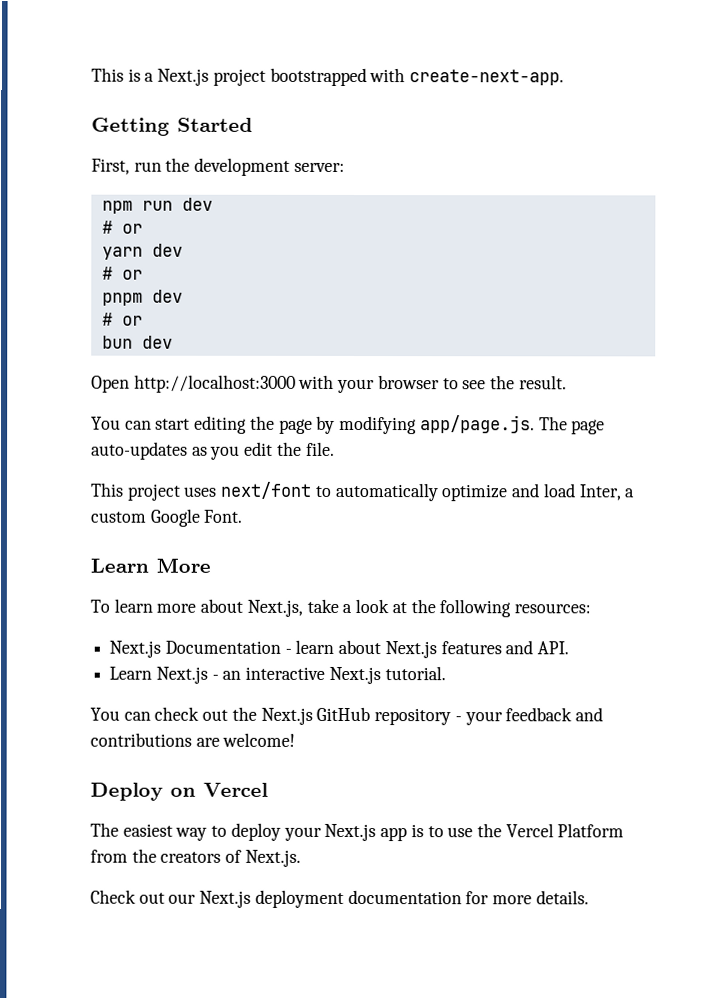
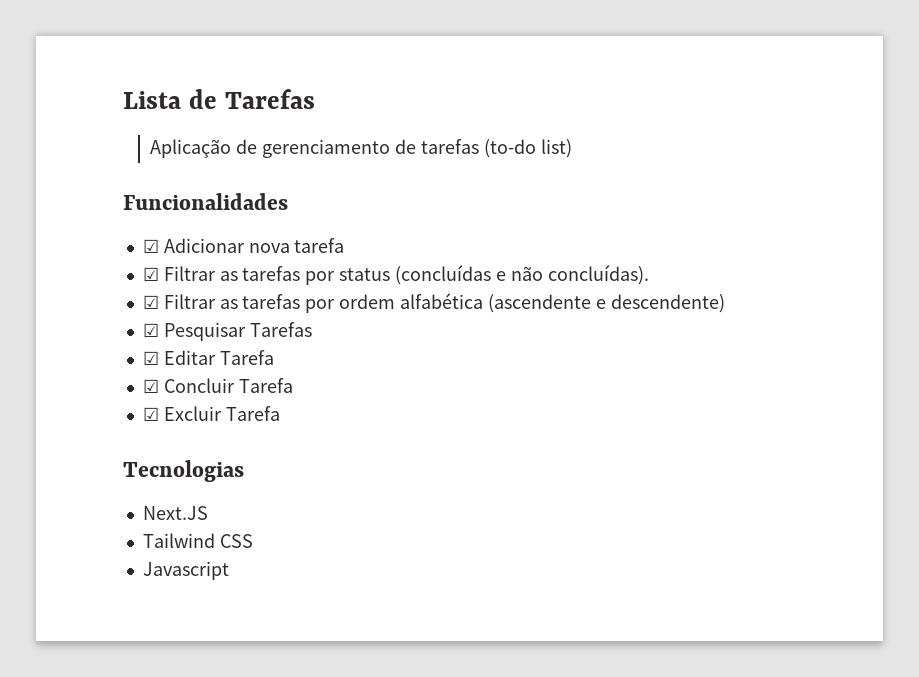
- This is a Next.js project bootstrapped with create-next-app.
- Getting Started
- First, run the development server:
- npm run dev
- # or
- yarn dev
- # or
- pnpm dev
- # or
- bun dev
- Open http://localhost:3000 with your browser to see the result.
- You can start editing the page by modifying app/page.js. The page auto-updates as you edit the file.
- This project uses next/font to automatically optimize and load Inter, a custom Google Font.
- Learn More
- To learn more about Next.js, take a look at the following resources:
- Next.js Documentation - learn about Next.js features and API.
- Learn Next.js - an interactive Next.js tutorial.
- You can check out the Next.js GitHub repository - your feedback and contributions are welcome!
- Deploy on Vercel
- The easiest way to deploy your Next.js app is to use the Vercel Platform from the creators of Next.js.
- Check out our Next.js deployment documentation for more details.
+ Lista de Tarefas
+ Aplicação de gerenciamento de tarefas (to-do list)
+ Funcionalidades
+ ☑ Adicionar nova tarefa
+ ☑ Filtrar as tarefas por status (concluídas e não concluídas).
+ ☑ Filtrar as tarefas por ordem alfabética (ascendente e descendente)
+ ☑ Pesquisar Tarefas
+ ☑ Editar Tarefa
+ ☑ Concluir Tarefa
+ ☑ Excluir Tarefa
+ Tecnologias
+ Next.JS
+ Tailwind CSS
+ Javascript

